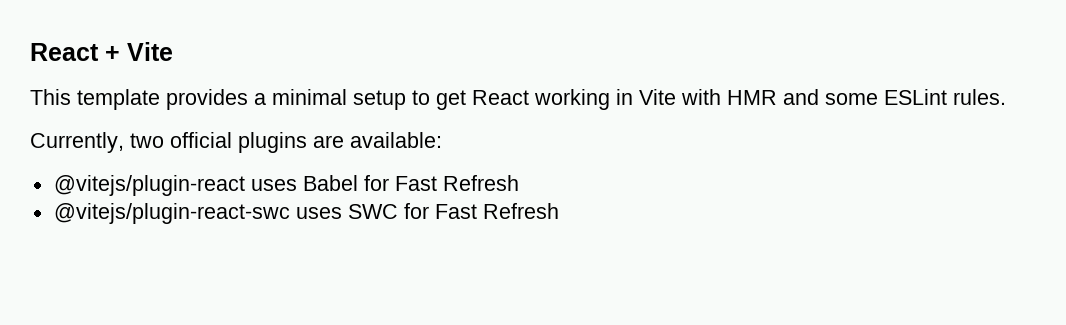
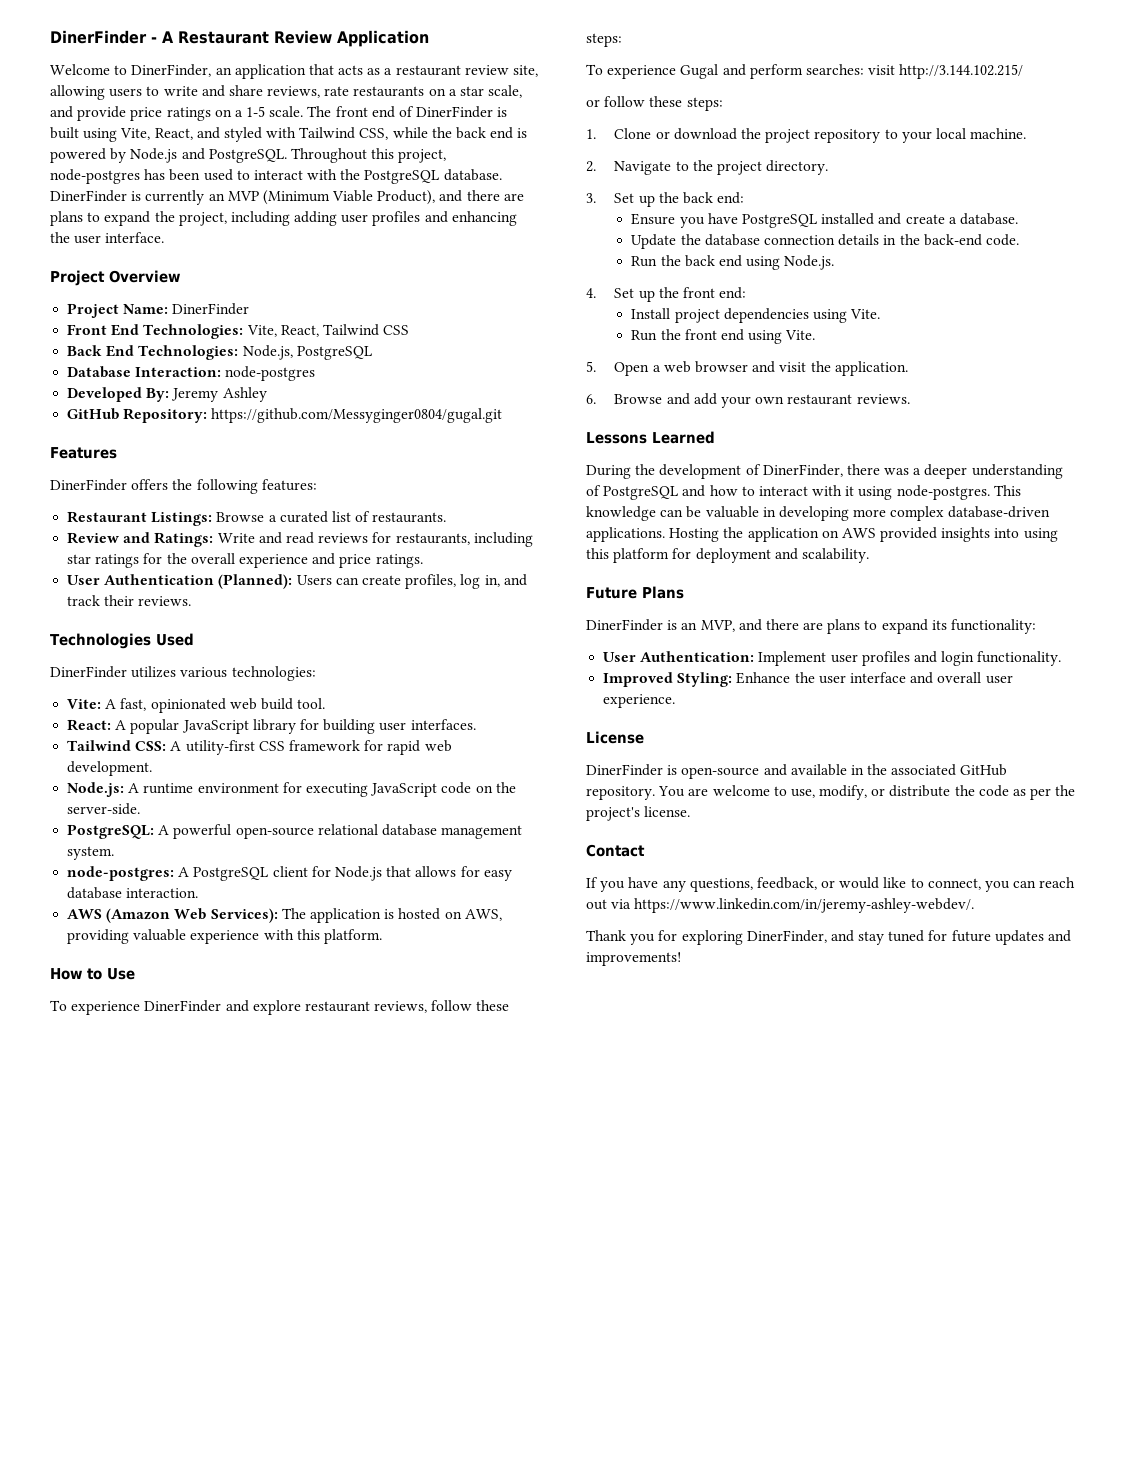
- React + Vite
- This template provides a minimal setup to get React working in Vite with HMR and some ESLint rules.
- Currently, two official plugins are available:
- @vitejs/plugin-react uses Babel for Fast Refresh
- @vitejs/plugin-react-swc uses SWC for Fast Refresh
+ DinerFinder - A Restaurant Review Application
+ Welcome to DinerFinder, an application that acts as a restaurant review site, allowing users to write and share reviews, rate restaurants on a star scale, and provide price ratings on a 1-5 scale. The front end of DinerFinder is built using Vite, React, and styled with Tailwind CSS, while the back end is powered by Node.js and PostgreSQL. Throughout this project, node-postgres has been used to interact with the PostgreSQL database. DinerFinder is currently an MVP (Minimum Viable Product), and there are plans to expand the project, including adding user profiles and enhancing the user interface.
+ Project Overview
+ Project Name: DinerFinder
+ Front End Technologies: Vite, React, Tailwind CSS
+ Back End Technologies: Node.js, PostgreSQL
+ Database Interaction: node-postgres
+ Developed By: Jeremy Ashley
+ GitHub Repository: https://github.com/Messyginger0804/gugal.git
+ Features
+ DinerFinder offers the following features:
+ Restaurant Listings: Browse a curated list of restaurants.
+ Review and Ratings: Write and read reviews for restaurants, including star ratings for the overall experience and price ratings.
+ User Authentication (Planned): Users can create profiles, log in, and track their reviews.
+ Technologies Used
+ DinerFinder utilizes various technologies:
+ Vite: A fast, opinionated web build tool.
+ React: A popular JavaScript library for building user interfaces.
+ Tailwind CSS: A utility-first CSS framework for rapid web development.
+ Node.js: A runtime environment for executing JavaScript code on the server-side.
+ PostgreSQL: A powerful open-source relational database management system.
+ node-postgres: A PostgreSQL client for Node.js that allows for easy database interaction.
+ AWS (Amazon Web Services): The application is hosted on AWS, providing valuable experience with this platform.
+ How to Use
+ To experience DinerFinder and explore restaurant reviews, follow these steps:
+ To experience Gugal and perform searches: visit http://3.144.102.215/
+ or follow these steps:
+ 1. Clone or download the project repository to your local machine.
+ 2. Navigate to the project directory.
+ 3. Set up the back end:
+ Ensure you have PostgreSQL installed and create a database.
+ Update the database connection details in the back-end code.
+ Run the back end using Node.js.
+ 4. Set up the front end:
+ Install project dependencies using Vite.
+ Run the front end using Vite.
+ 5. Open a web browser and visit the application.
+ 6. Browse and add your own restaurant reviews.
+ Lessons Learned
+ During the development of DinerFinder, there was a deeper understanding of PostgreSQL and how to interact with it using node-postgres. This knowledge can be valuable in developing more complex database-driven applications. Hosting the application on AWS provided insights into using this platform for deployment and scalability.
+ Future Plans
+ DinerFinder is an MVP, and there are plans to expand its functionality:
+ User Authentication: Implement user profiles and login functionality.
+ Improved Styling: Enhance the user interface and overall user experience.
+ License
+ DinerFinder is open-source and available in the associated GitHub repository. You are welcome to use, modify, or distribute the code as per the project's license.
+ Contact
+ If you have any questions, feedback, or would like to connect, you can reach out via https://www.linkedin.com/in/jeremy-ashley-webdev/.
+ Thank you for exploring DinerFinder, and stay tuned for future updates and improvements!

